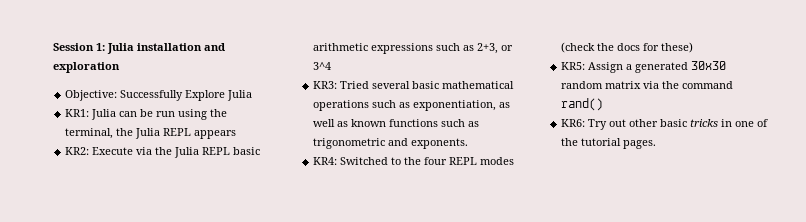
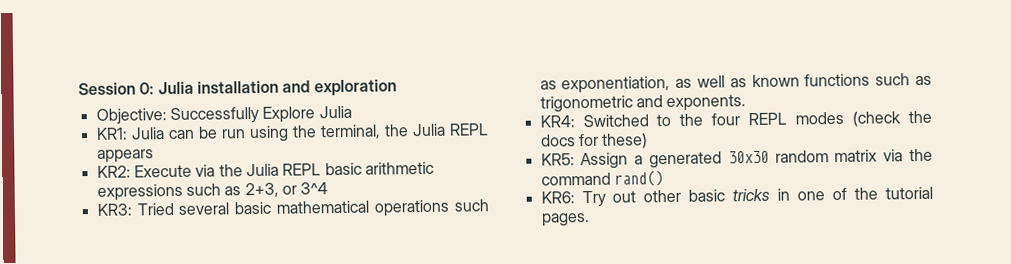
- Session 1: Julia installation and exploration
+ Session 0: Julia installation and exploration

